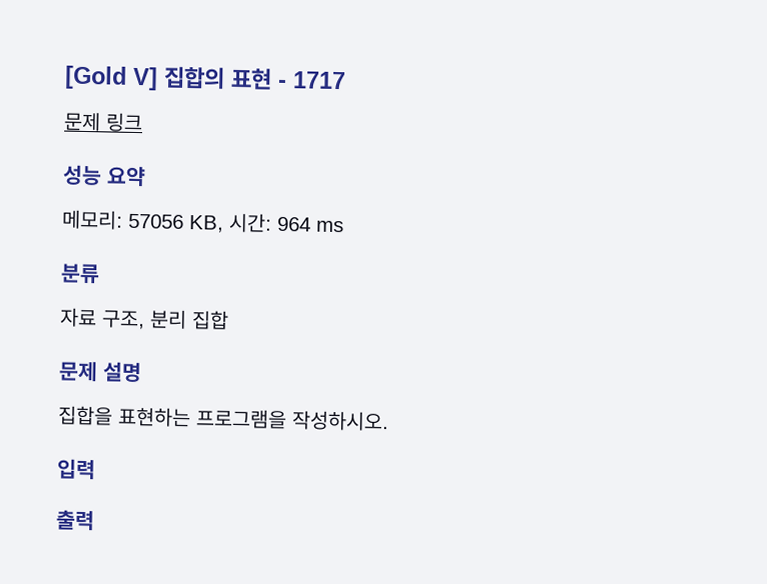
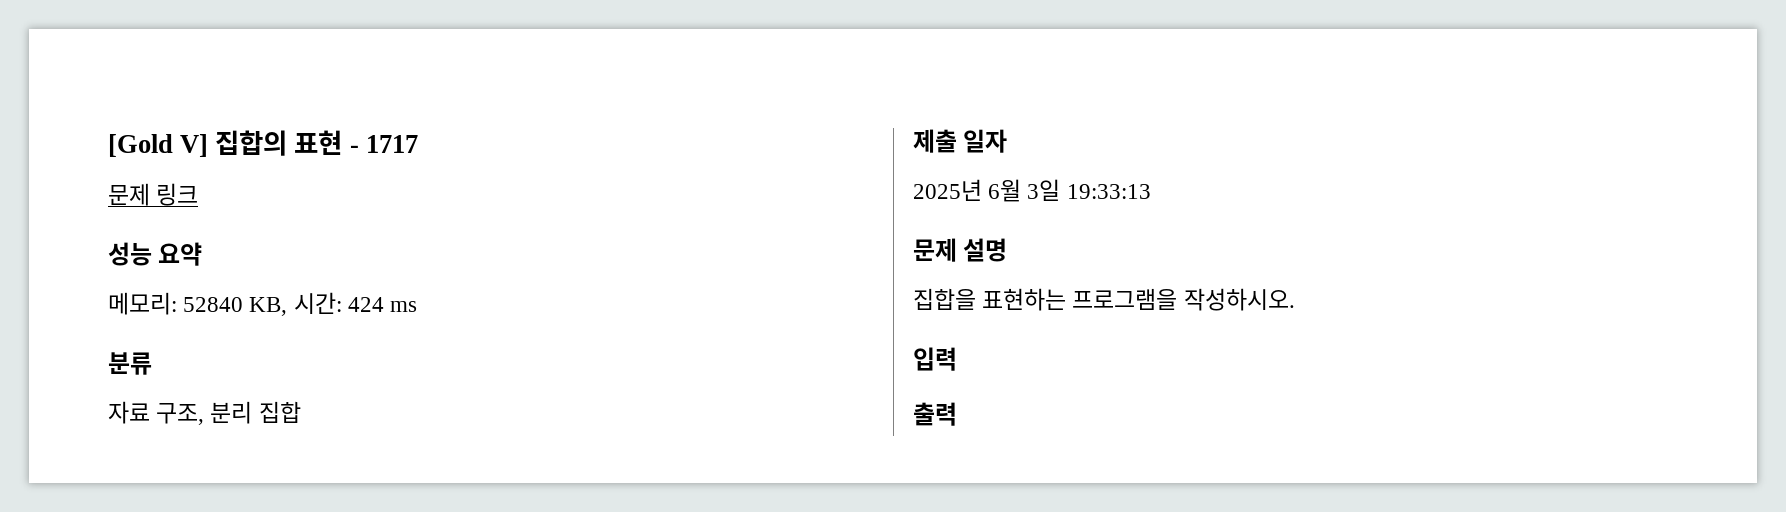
- 메모리: 57056 KB, 시간: 964 ms
+ 메모리: 52840 KB, 시간: 424 ms
+ 제출 일자
+ 2025년 6월 3일 19:33:13

